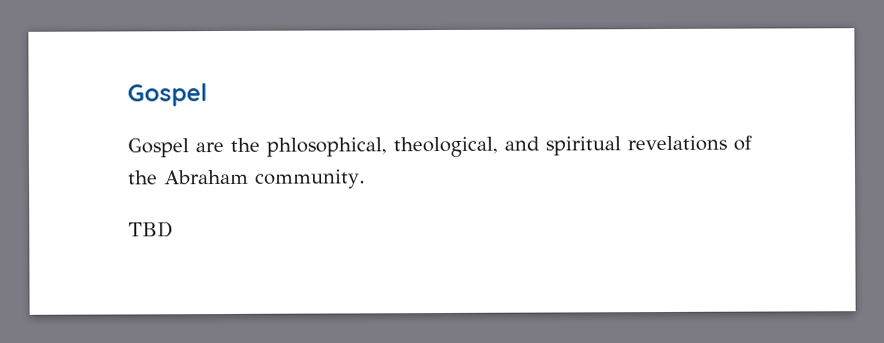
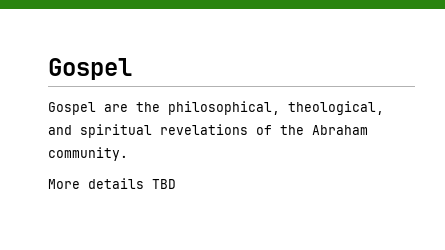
- Gospel are the phlosophical, theological, and spiritual revelations of the Abraham community.
+ Gospel are the philosophical, theological, and spiritual revelations of the Abraham community.
- TBD
+ More details TBD

